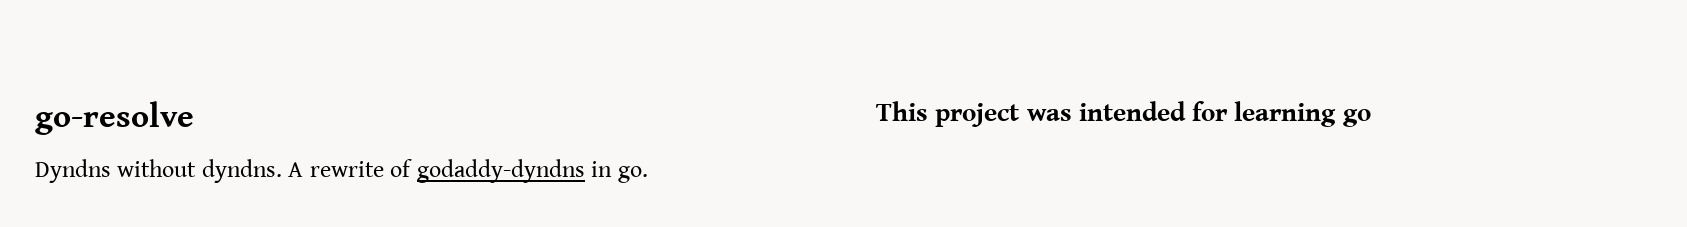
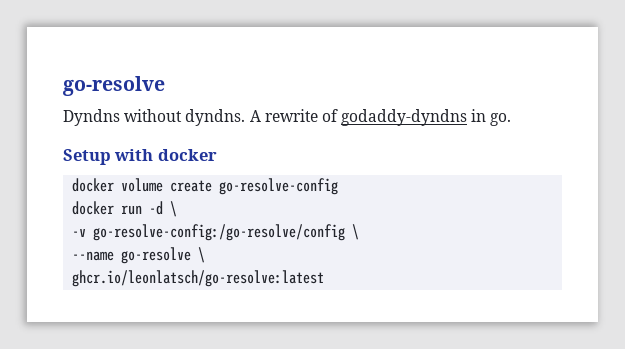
- This project was intended for learning go
+ Setup with docker
+ docker volume create go-resolve-config
+ docker run -d \
+ -v go-resolve-config:/go-resolve/config \
+ --name go-resolve \
+ ghcr.io/leonlatsch/go-resolve:latest

